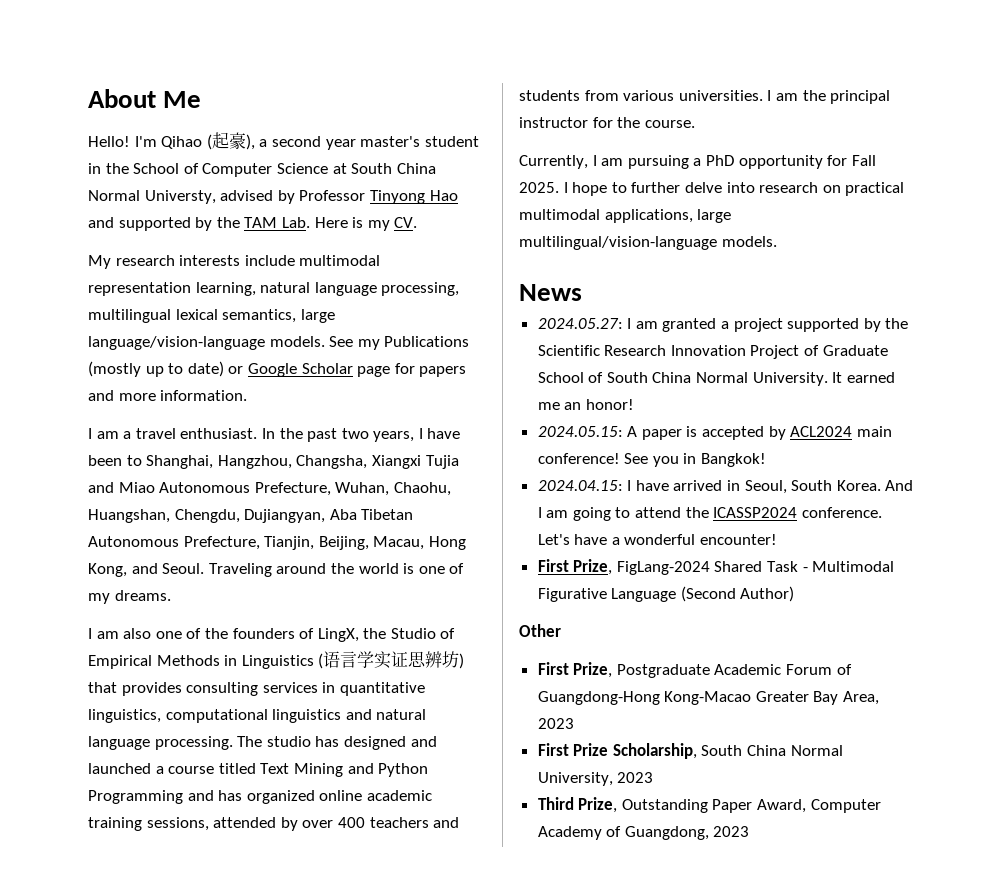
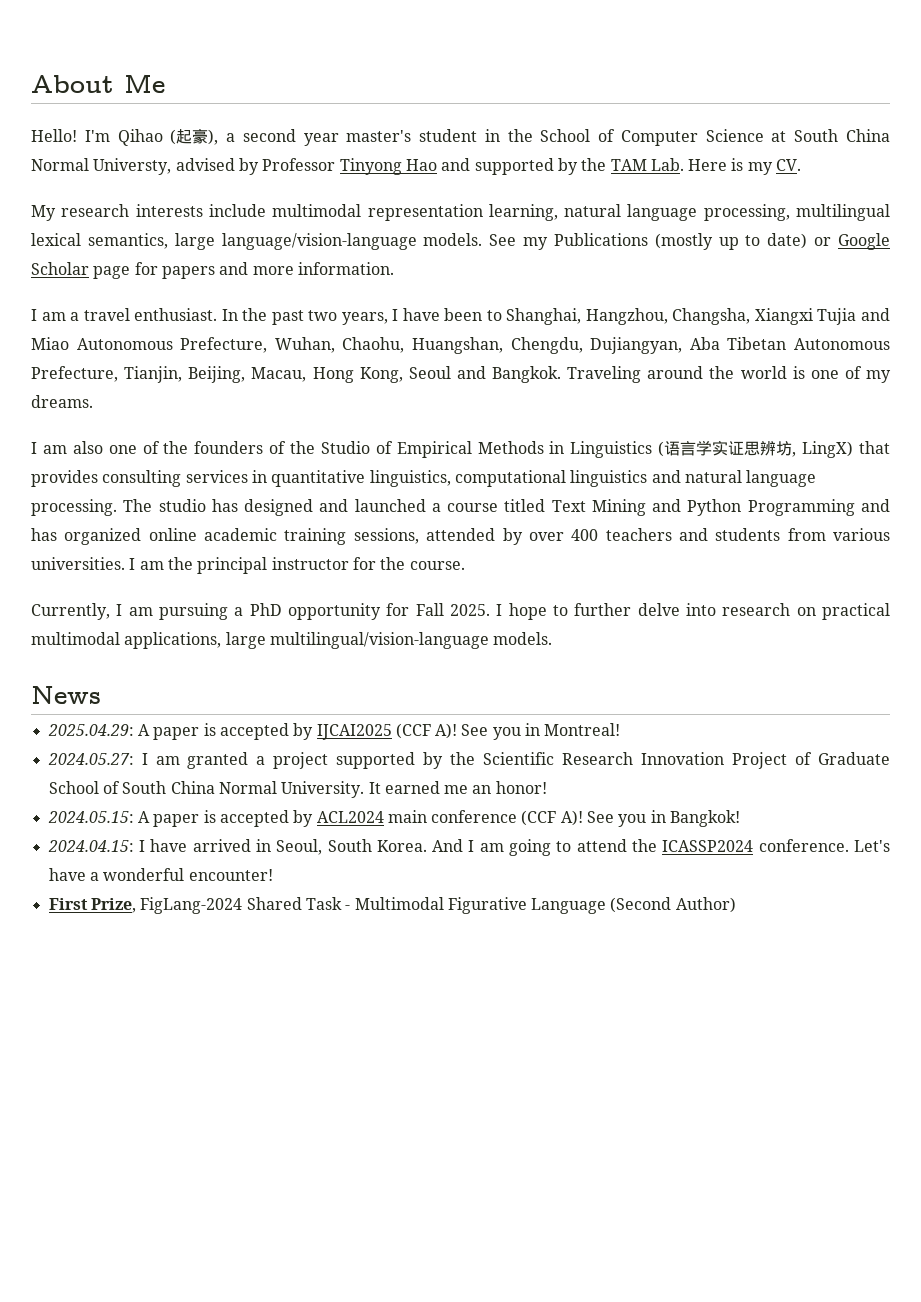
- In the past two years, I have been to Shanghai, Hangzhou, Changsha, Xiangxi Tujia and Miao Autonomous Prefecture, Wuhan, Chaohu, Huangshan, Chengdu, Dujiangyan, Aba Tibetan Autonomous Prefecture, Tianjin, Beijing, Macau, Hong Kong, and Seoul.
+ In the past two years, I have been to Shanghai, Hangzhou, Changsha, Xiangxi Tujia and Miao Autonomous Prefecture, Wuhan, Chaohu, Huangshan, Chengdu, Dujiangyan, Aba Tibetan Autonomous Prefecture, Tianjin, Beijing, Macau, Hong Kong, Seoul and Bangkok.
- I am also one of the founders of LingX, the Studio of Empirical Methods in Linguistics (语言学实证思辨坊) that provides consulting services in quantitative linguistics, computational linguistics and natural language processing.
+ I am also one of the founders of the Studio of Empirical Methods in Linguistics (语言学实证思辨坊, LingX) that provides consulting services in quantitative linguistics, computational linguistics and natural language processing.
+ 2025.04.29: A paper is accepted by IJCAI2025 (CCF A)! See you in Montreal!
- 2024.05.15: A paper is accepted by ACL2024 main conference!
+ 2024.05.15: A paper is accepted by ACL2024 main conference (CCF A)!
- Other
- First Prize, Postgraduate Academic Forum of Guangdong-Hong Kong-Macao Greater Bay Area, 2023
- First Prize Scholarship, South China Normal University, 2023
- Third Prize, Outstanding Paper Award, Computer Academy of Guangdong, 2023

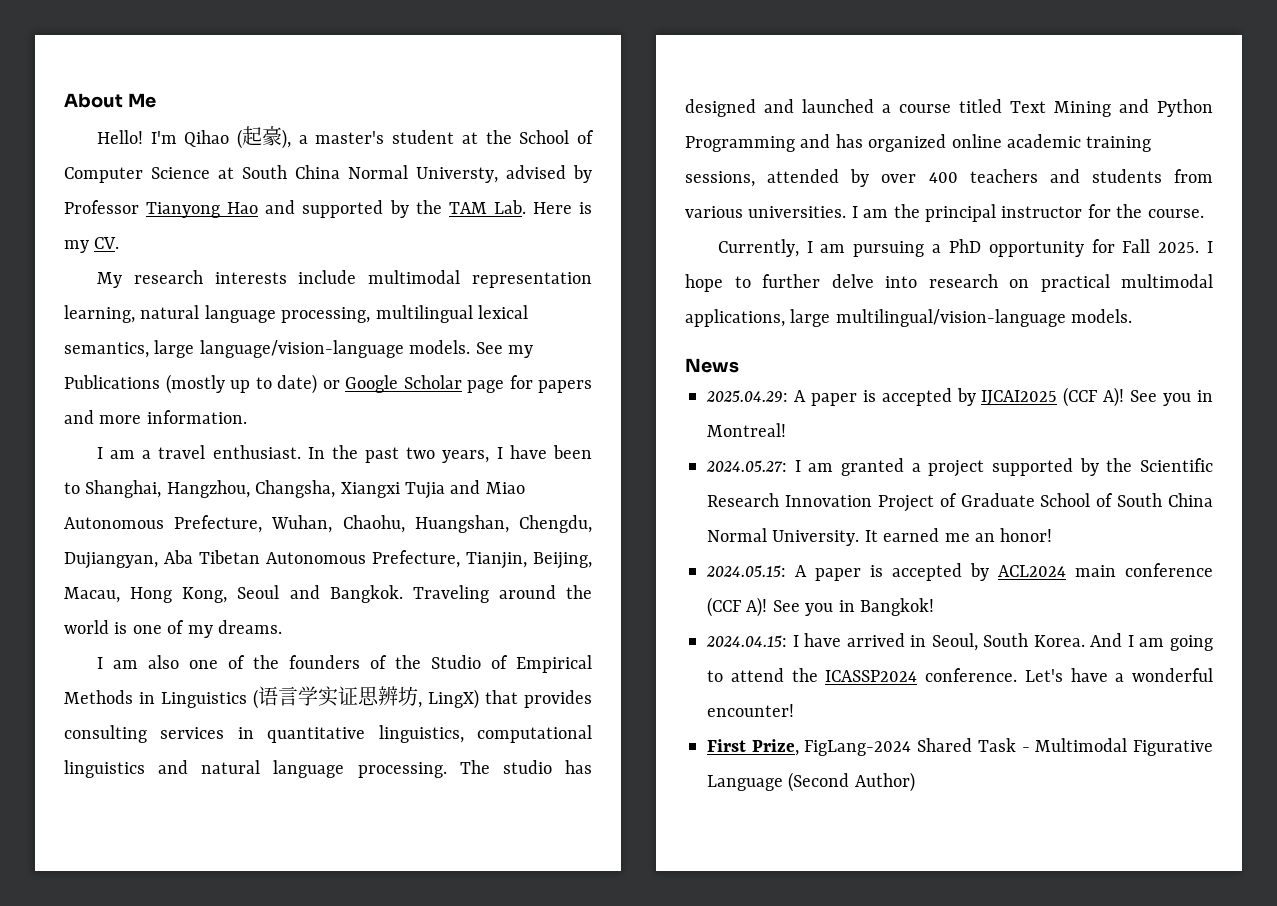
- I'm Qihao (起豪), a second year master's student in the School of Computer Science at South China Normal Universty, advised by Professor Tinyong Hao and supported by the TAM Lab. Here is my CV.
+ I'm Qihao (起豪), a master's student at the School of Computer Science at South China Normal Universty, advised by Professor Tianyong Hao and supported by the TAM Lab. Here is my CV.

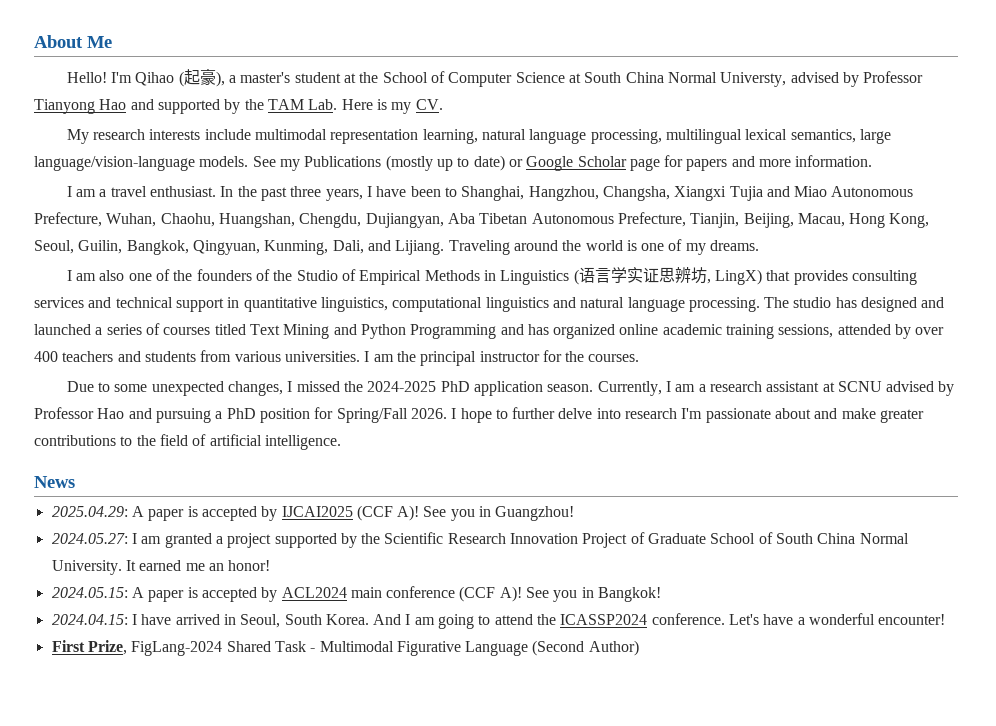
- In the past two years, I have been to Shanghai, Hangzhou, Changsha, Xiangxi Tujia and Miao Autonomous Prefecture, Wuhan, Chaohu, Huangshan, Chengdu, Dujiangyan, Aba Tibetan Autonomous Prefecture, Tianjin, Beijing, Macau, Hong Kong, Seoul and Bangkok.
+ In the past three years, I have been to Shanghai, Hangzhou, Changsha, Xiangxi Tujia and Miao Autonomous Prefecture, Wuhan, Chaohu, Huangshan, Chengdu, Dujiangyan, Aba Tibetan Autonomous Prefecture, Tianjin, Beijing, Macau, Hong Kong, Seoul, Guilin, Bangkok, Qingyuan, Kunming, Dali, and Lijiang.
- I am also one of the founders of the Studio of Empirical Methods in Linguistics (语言学实证思辨坊, LingX) that provides consulting services in quantitative linguistics, computational linguistics and natural language processing.
+ I am also one of the founders of the Studio of Empirical Methods in Linguistics (语言学实证思辨坊, LingX) that provides consulting services and technical support in quantitative linguistics, computational linguistics and natural language processing.
- The studio has designed and launched a course titled Text Mining and Python Programming and has organized online academic training sessions, attended by over 400 teachers and students from various universities.
+ The studio has designed and launched a series of courses titled Text Mining and Python Programming and has organized online academic training sessions, attended by over 400 teachers and students from various universities.
- I am the principal instructor for the course.
- Currently, I am pursuing a PhD opportunity for Fall 2025.
+ I am the principal instructor for the courses.
+ Due to some unexpected changes, I missed the 2024-2025 PhD application season. Currently, I am a research assistant at SCNU advised by Professor Hao and pursuing a PhD position for Spring/Fall 2026.
- I hope to further delve into research on practical multimodal applications, large multilingual/vision-language models.
+ I hope to further delve into research I'm passionate about and make greater contributions to the field of artificial intelligence.
- See you in Montreal!
+ See you in Guangzhou!

